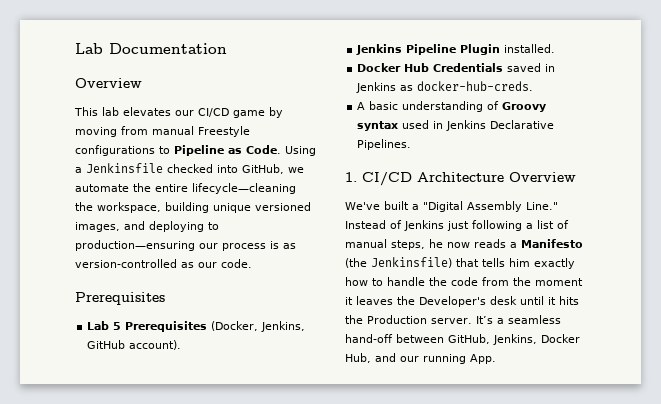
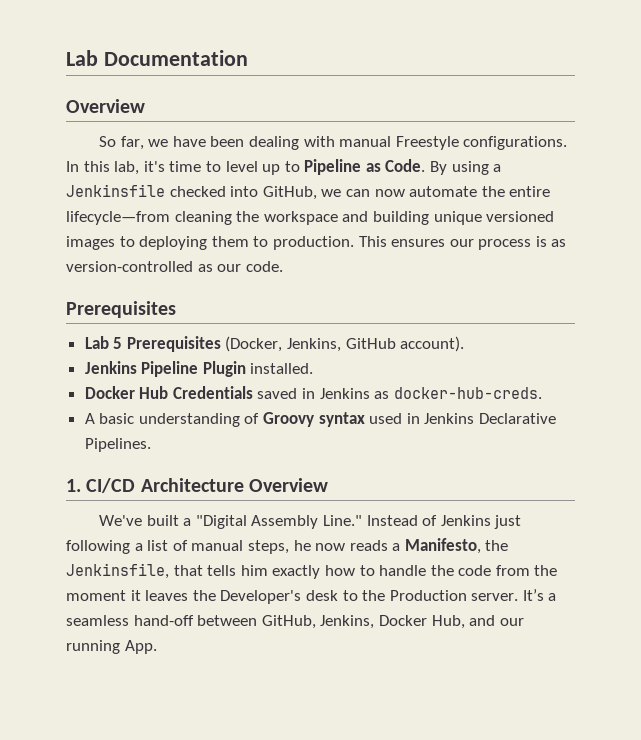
- This lab elevates our CI/CD game by moving from manual Freestyle configurations to Pipeline as Code.
+ So far, we have been dealing with manual Freestyle configurations. In this lab, it's time to level up to Pipeline as Code.
- Using a Jenkinsfile checked into GitHub, we automate the entire lifecycle—cleaning the workspace, building unique versioned images, and deploying to production—ensuring our process is as version-controlled as our code.
+ By using a Jenkinsfile checked into GitHub, we can now automate the entire lifecycle—from cleaning the workspace and building unique versioned images to deploying them to production. This ensures our process is as version-controlled as our code.
- Instead of Jenkins just following a list of manual steps, he now reads a Manifesto (the Jenkinsfile) that tells him exactly how to handle the code from the moment it leaves the Developer's desk until it hits the Production server.
+ Instead of Jenkins just following a list of manual steps, he now reads a Manifesto, the Jenkinsfile, that tells him exactly how to handle the code from the moment it leaves the Developer's desk to the Production server.

